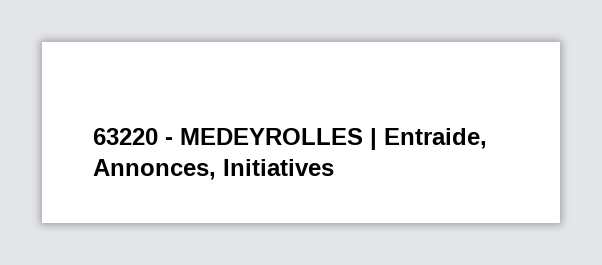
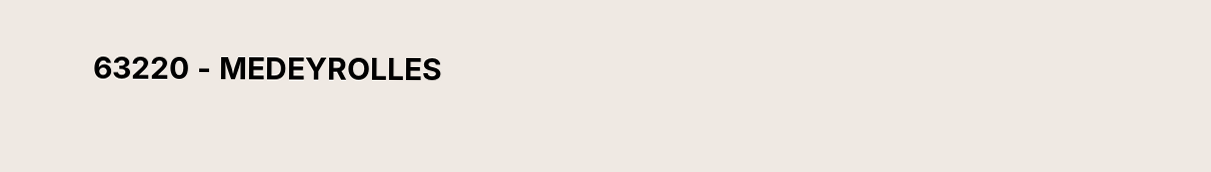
- 63220 - MEDEYROLLES | Entraide, Annonces, Initiatives
+ 63220 - MEDEYROLLES

